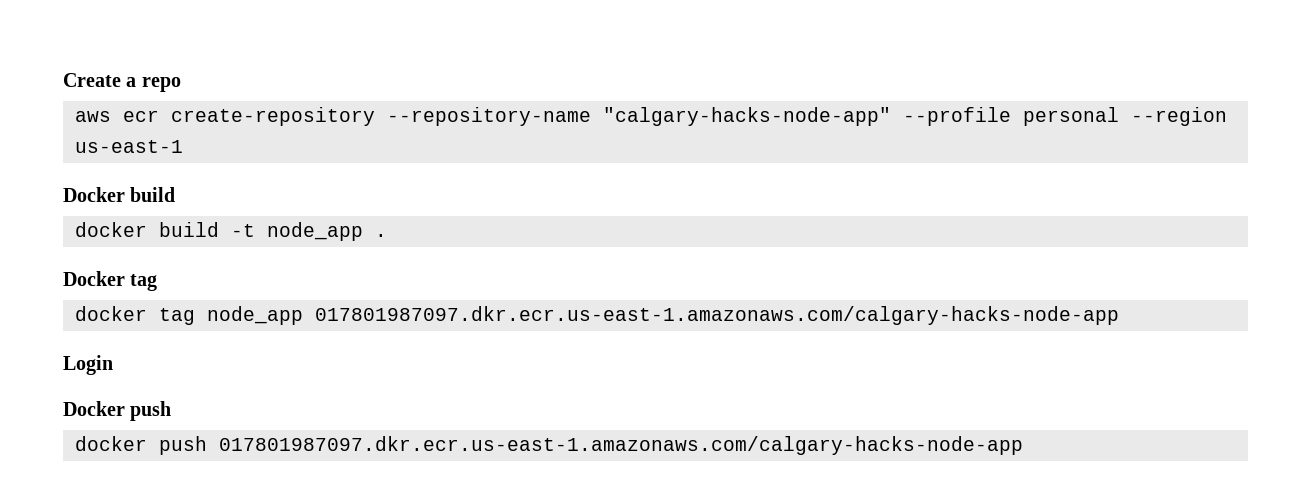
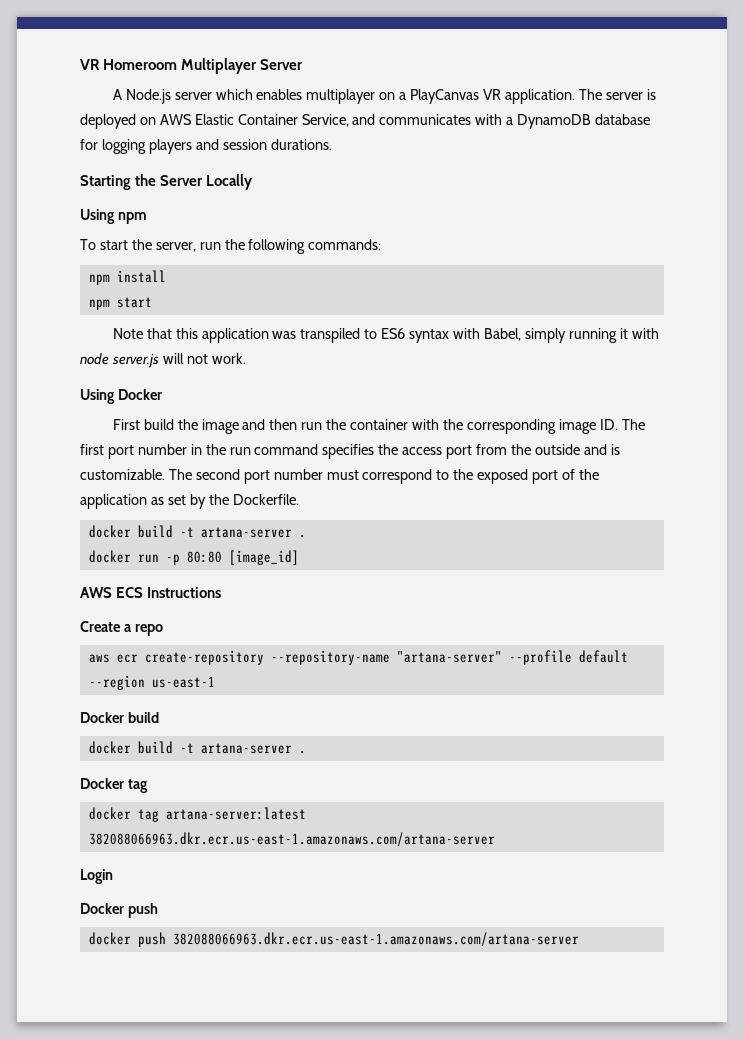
+ VR Homeroom Multiplayer Server
+ A Node.js server which enables multiplayer on a PlayCanvas VR application. The server is deployed on AWS Elastic Container Service, and communicates with a DynamoDB database for logging players and session durations.
+ Starting the Server Locally
+ Using npm
+ To start the server, run the following commands:
+ npm install
+ npm start
+ Note that this application was transpiled to ES6 syntax with Babel, simply running it with node server.js will not work.
+ Using Docker
+ First build the image and then run the container with the corresponding image ID. The first port number in the run command specifies the access port from the outside and is customizable. The second port number must correspond to the exposed port of the application as set by the Dockerfile.
+ docker build -t artana-server .
+ docker run -p 80:80 [image_id]
+ AWS ECS Instructions
- aws ecr create-repository --repository-name "calgary-hacks-node-app" --profile personal --region us-east-1
+ aws ecr create-repository --repository-name "artana-server" --profile default --region us-east-1
  Docker build
- docker build -t node_app .
+ docker build -t artana-server .
- docker tag node_app 017801987097.dkr.ecr.us-east-1.amazonaws.com/calgary-hacks-node-app
+ docker tag artana-server:latest 382088066963.dkr.ecr.us-east-1.amazonaws.com/artana-server
- docker push 017801987097.dkr.ecr.us-east-1.amazonaws.com/calgary-hacks-node-app
+ docker push 382088066963.dkr.ecr.us-east-1.amazonaws.com/artana-server

